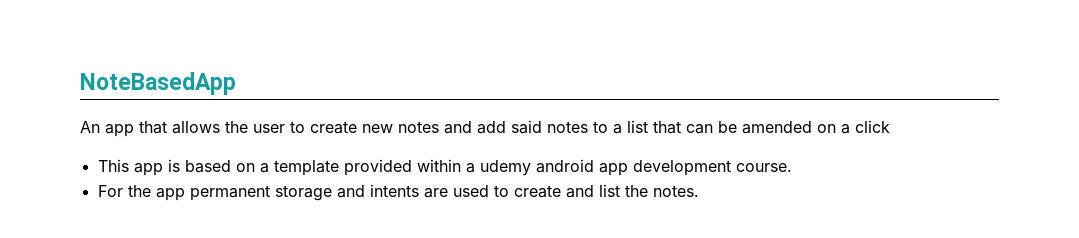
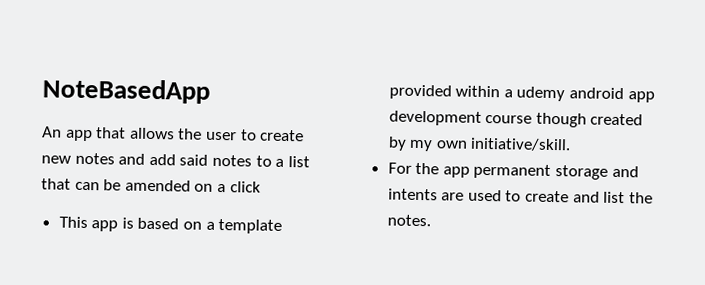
- This app is based on a template provided within a udemy android app development course.
+ This app is based on a template provided within a udemy android app development course though created by my own initiative/skill.

